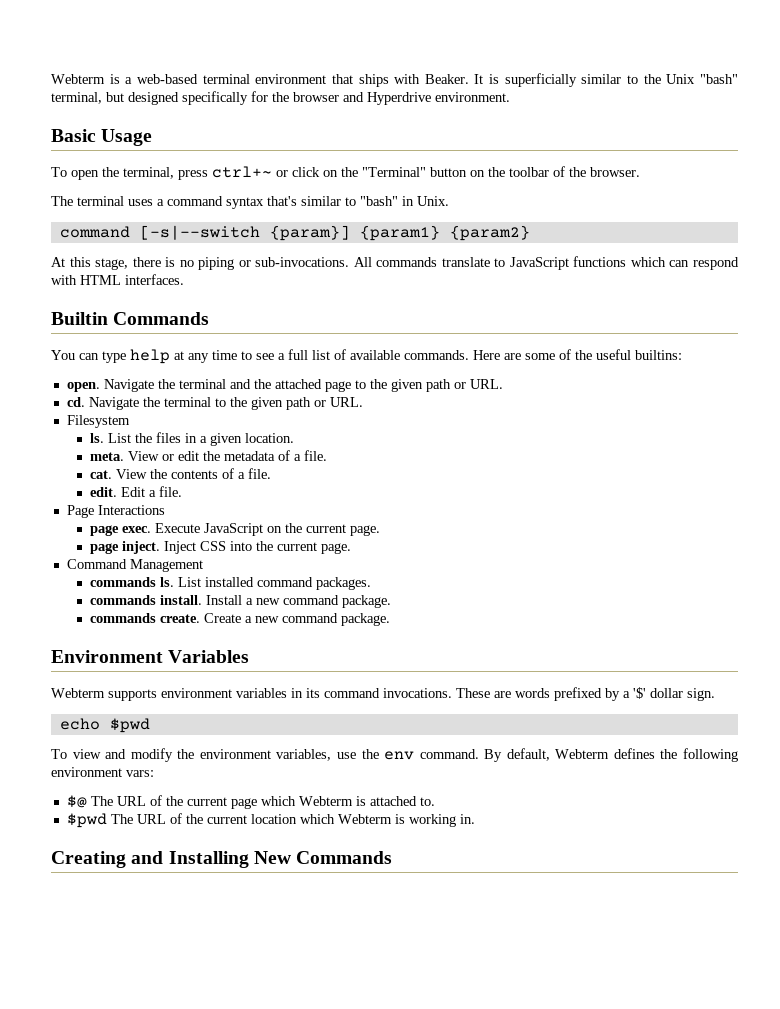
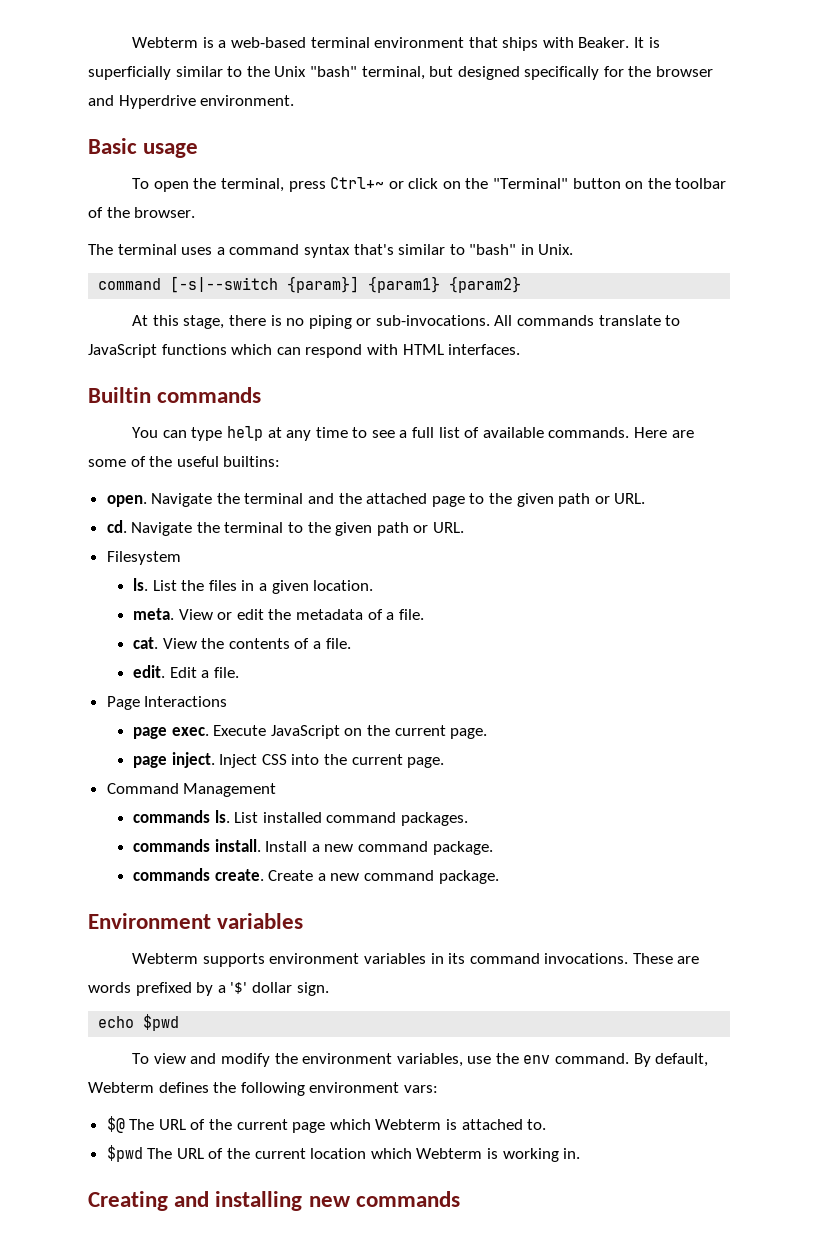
- Basic Usage
+ Basic usage
- To open the terminal, press ctrl+~ or click on the "Terminal" button on the toolbar of the browser.
+ To open the terminal, press Ctrl+~ or click on the "Terminal" button on the toolbar of the browser.
- Builtin Commands
+ Builtin commands
- Environment Variables
+ Environment variables
- Creating and Installing New Commands
+ Creating and installing new commands

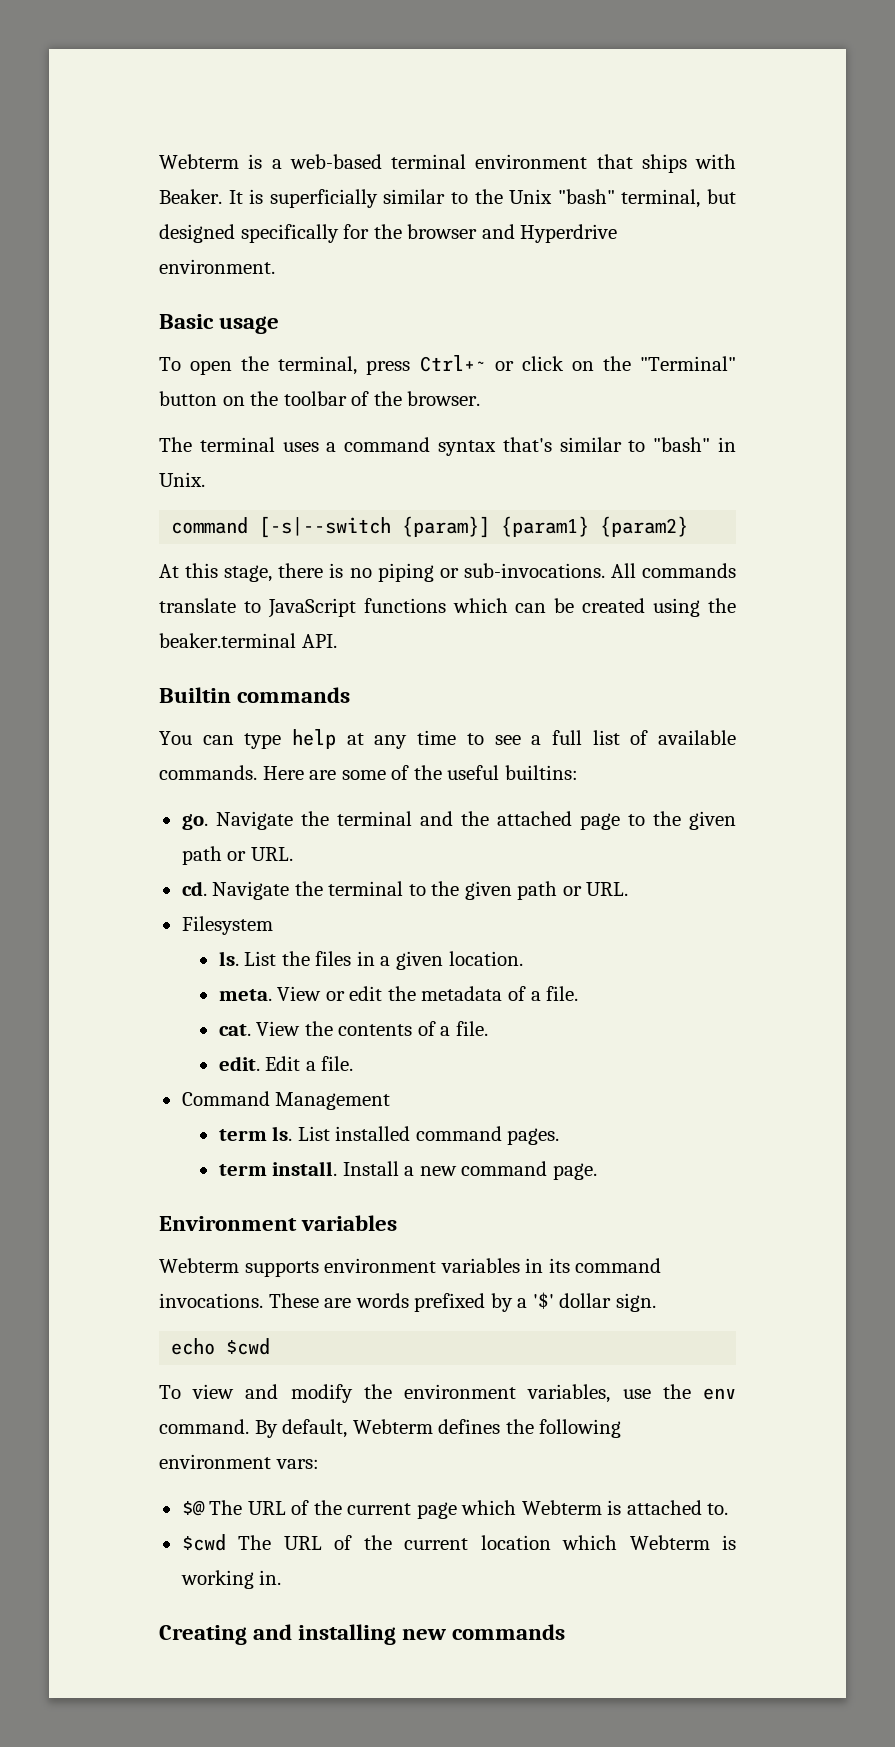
- All commands translate to JavaScript functions which can respond with HTML interfaces.
+ All commands translate to JavaScript functions which can be created using the beaker.terminal API.
- open.
+ go.
- Page Interactions
- page exec. Execute JavaScript on the current page.
- page inject. Inject CSS into the current page.
- commands ls.
+ term ls.
- List installed command packages.
- commands install.
+ List installed command pages.
+ term install.
- Install a new command package.
- commands create. Create a new command package.
+ Install a new command page.
- echo $pwd
+ echo $cwd
- $pwd The URL of the current location which Webterm is working in.
+ $cwd The URL of the current location which Webterm is working in.

